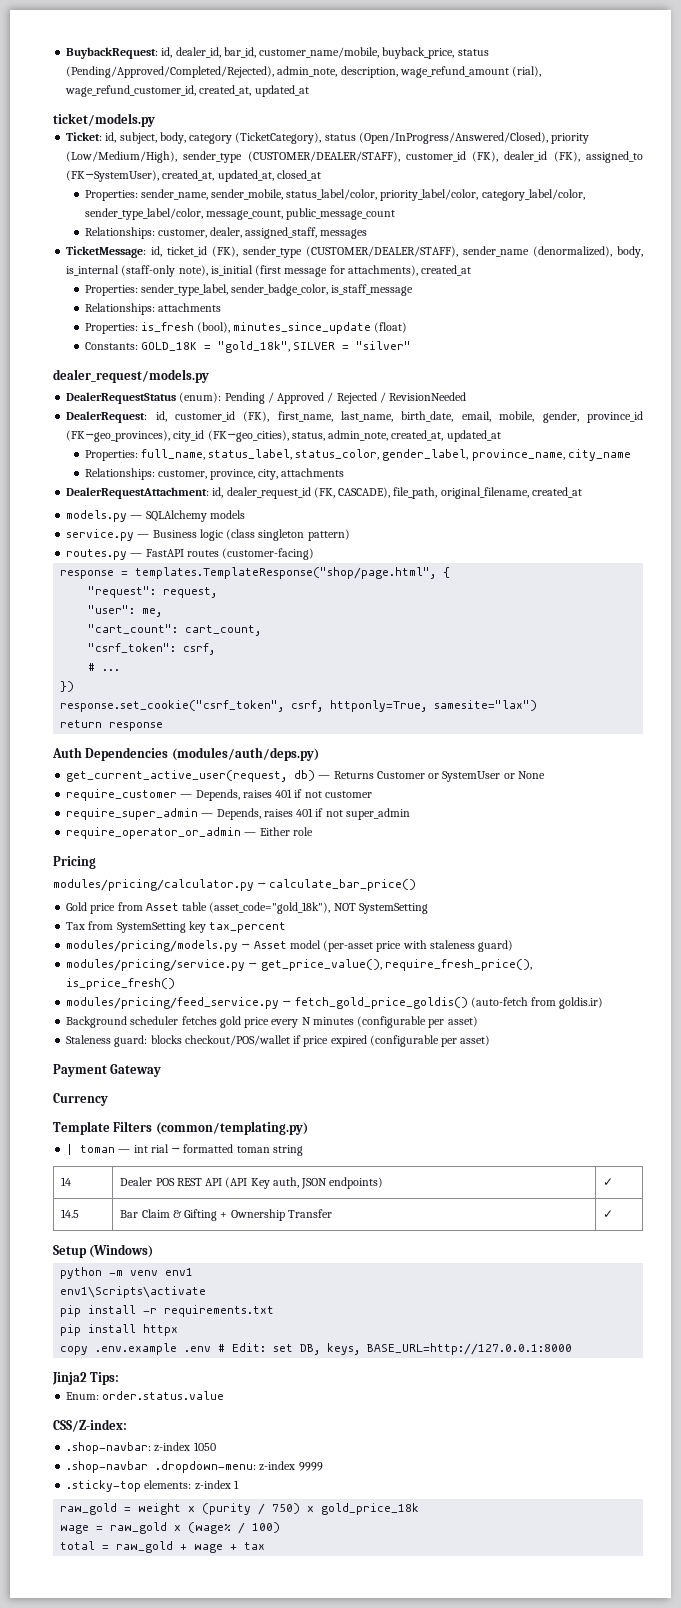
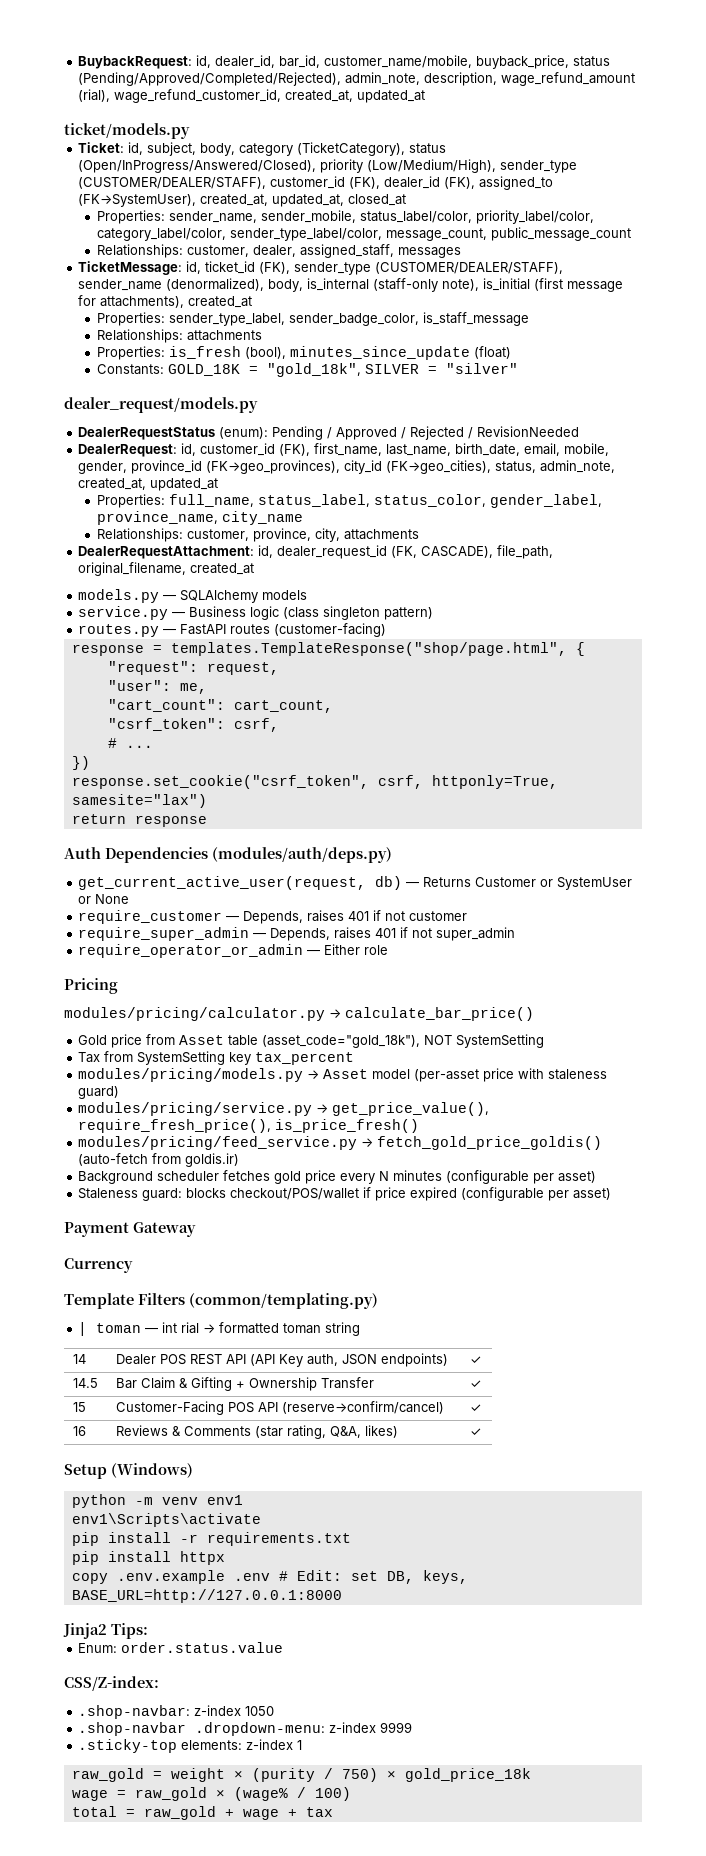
+ 15 | Customer-Facing POS API (reserve→confirm/cancel) | ✓
+ 16 | Reviews & Comments (star rating, Q&A, likes) | ✓

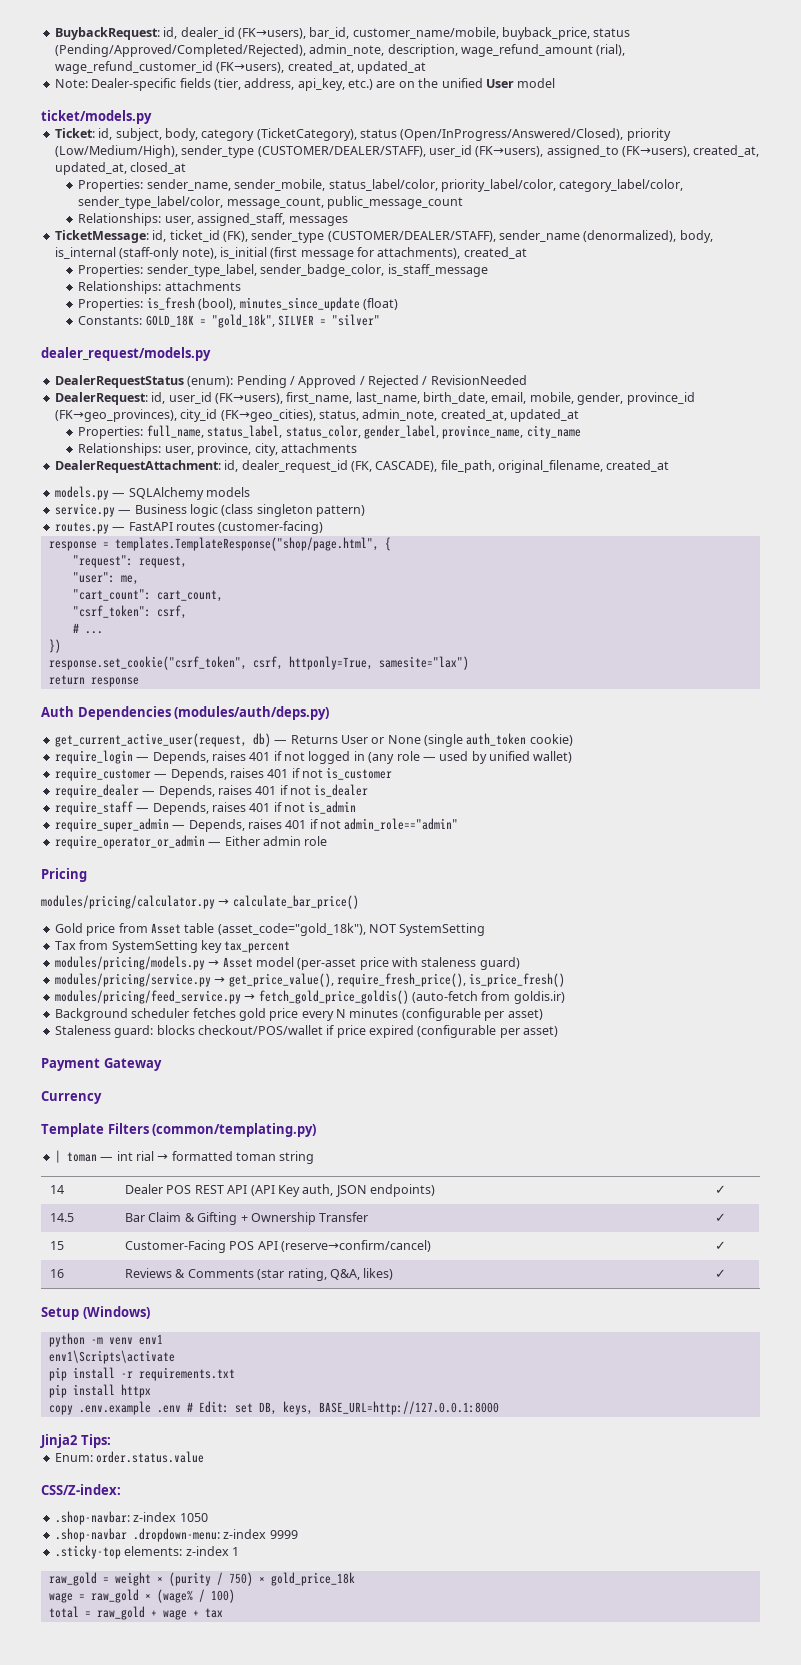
- BuybackRequest: id, dealer_id, bar_id, customer_name/mobile, buyback_price, status (Pending/Approved/Completed/Rejected), admin_note, description, wage_refund_amount (rial), wage_refund_customer_id, created_at, updated_at
+ BuybackRequest: id, dealer_id (FK→users), bar_id, customer_name/mobile, buyback_price, status (Pending/Approved/Completed/Rejected), admin_note, description, wage_refund_amount (rial), wage_refund_customer_id (FK→users), created_at, updated_at
+ Note: Dealer-specific fields (tier, address, api_key, etc.) are on the unified User model
- Ticket: id, subject, body, category (TicketCategory), status (Open/InProgress/Answered/Closed), priority (Low/Medium/High), sender_type (CUSTOMER/DEALER/STAFF), customer_id (FK), dealer_id (FK), assigned_to (FK→SystemUser), created_at, updated_at, closed_at
+ Ticket: id, subject, body, category (TicketCategory), status (Open/InProgress/Answered/Closed), priority (Low/Medium/High), sender_type (CUSTOMER/DEALER/STAFF), user_id (FK→users), assigned_to (FK→users), created_at, updated_at, closed_at
- Relationships: customer, dealer, assigned_staff, messages
+ Relationships: user, assigned_staff, messages
- DealerRequest: id, customer_id (FK), first_name, last_name, birth_date, email, mobile, gender, province_id (FK→geo_provinces), city_id (FK→geo_cities), status, admin_note, created_at, updated_at
+ DealerRequest: id, user_id (FK→users), first_name, last_name, birth_date, email, mobile, gender, province_id (FK→geo_provinces), city_id (FK→geo_cities), status, admin_note, created_at, updated_at
- Relationships: customer, province, city, attachments
+ Relationships: user, province, city, attachments
- get_current_active_user(request, db) — Returns Customer or SystemUser or None
+ get_current_active_user(request, db) — Returns User or None (single auth_token cookie)
+ require_login — Depends, raises 401 if not logged in (any role — used by unified wallet)
- require_customer — Depends, raises 401 if not customer
+ require_customer — Depends, raises 401 if not is_customer
+ require_dealer — Depends, raises 401 if not is_dealer
+ require_staff — Depends, raises 401 if not is_admin
- require_super_admin — Depends, raises 401 if not super_admin
+ require_super_admin — Depends, raises 401 if not admin_role=="admin"
- require_operator_or_admin — Either role
+ require_operator_or_admin — Either admin role

